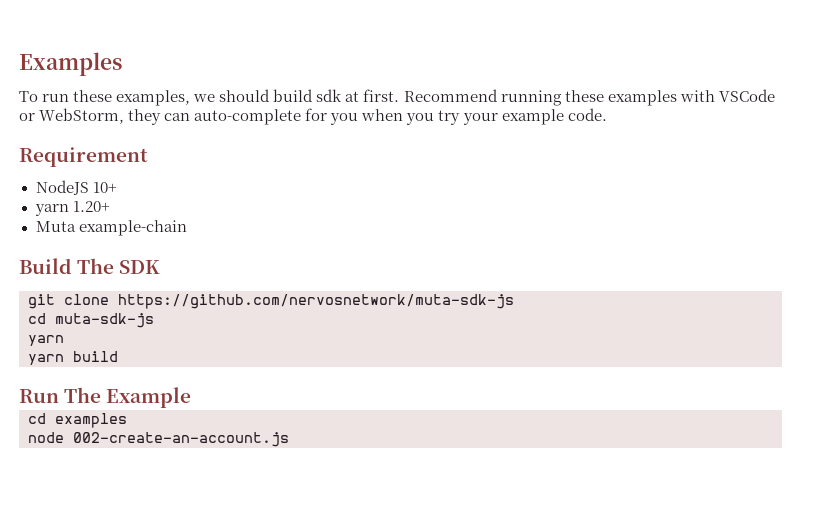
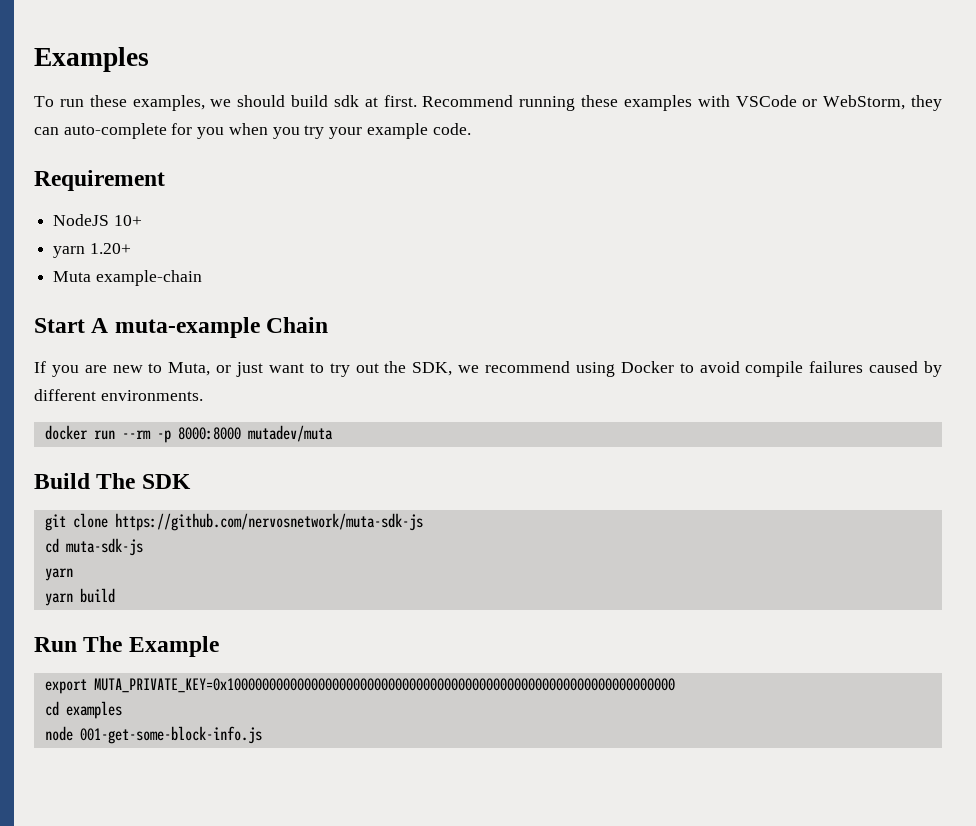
+ Start A muta-example Chain
+ If you are new to Muta, or just want to try out the SDK, we recommend using Docker to avoid compile failures caused by different environments.
+ docker run --rm -p 8000:8000 mutadev/muta
+ export MUTA_PRIVATE_KEY=0x1000000000000000000000000000000000000000000000000000000000000000
- node 002-create-an-account.js
+ node 001-get-some-block-info.js

